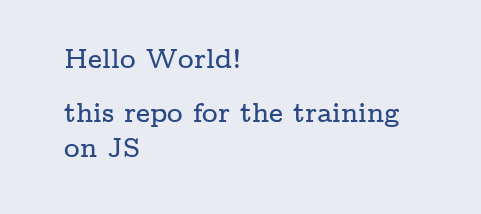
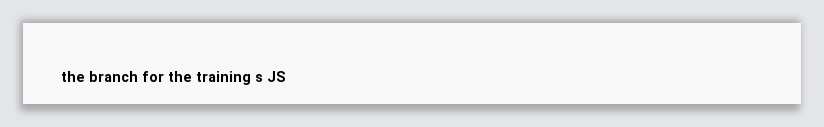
- Hello World!
- this repo for the training on JS
+ the branch for the training s JS

